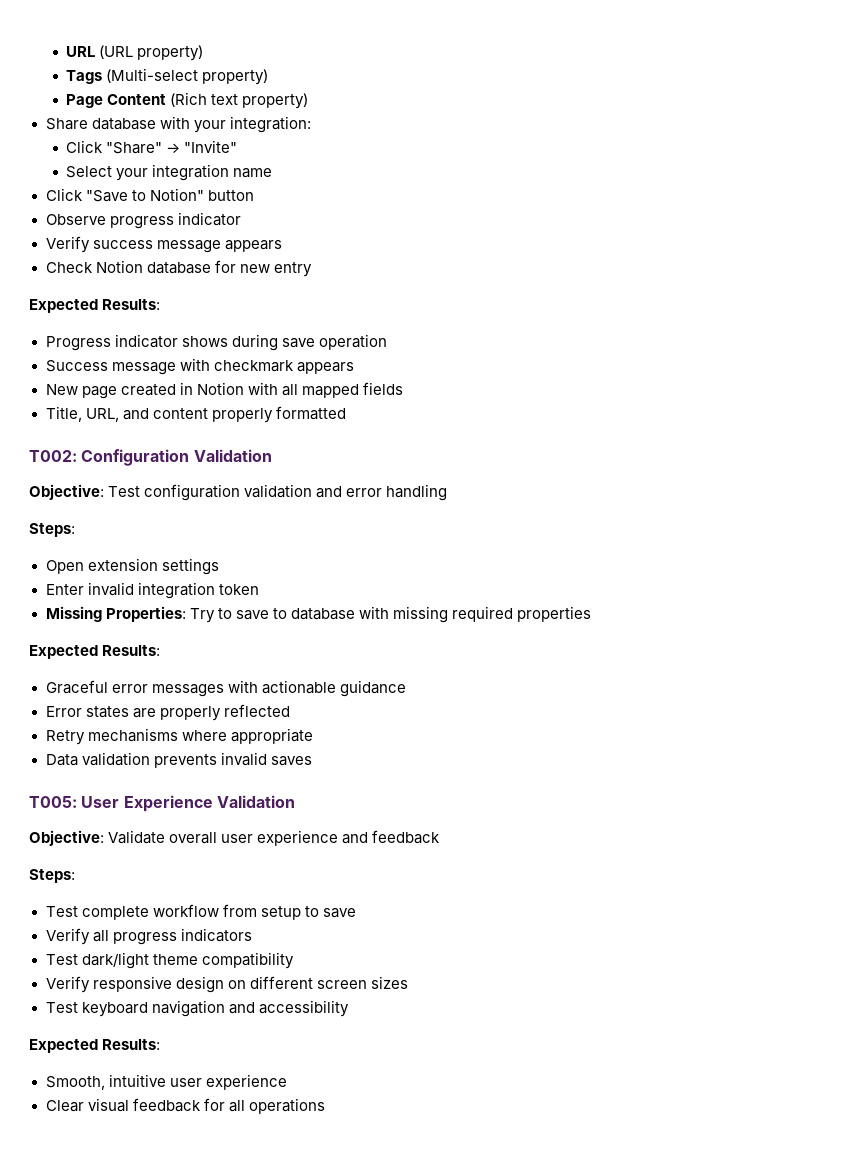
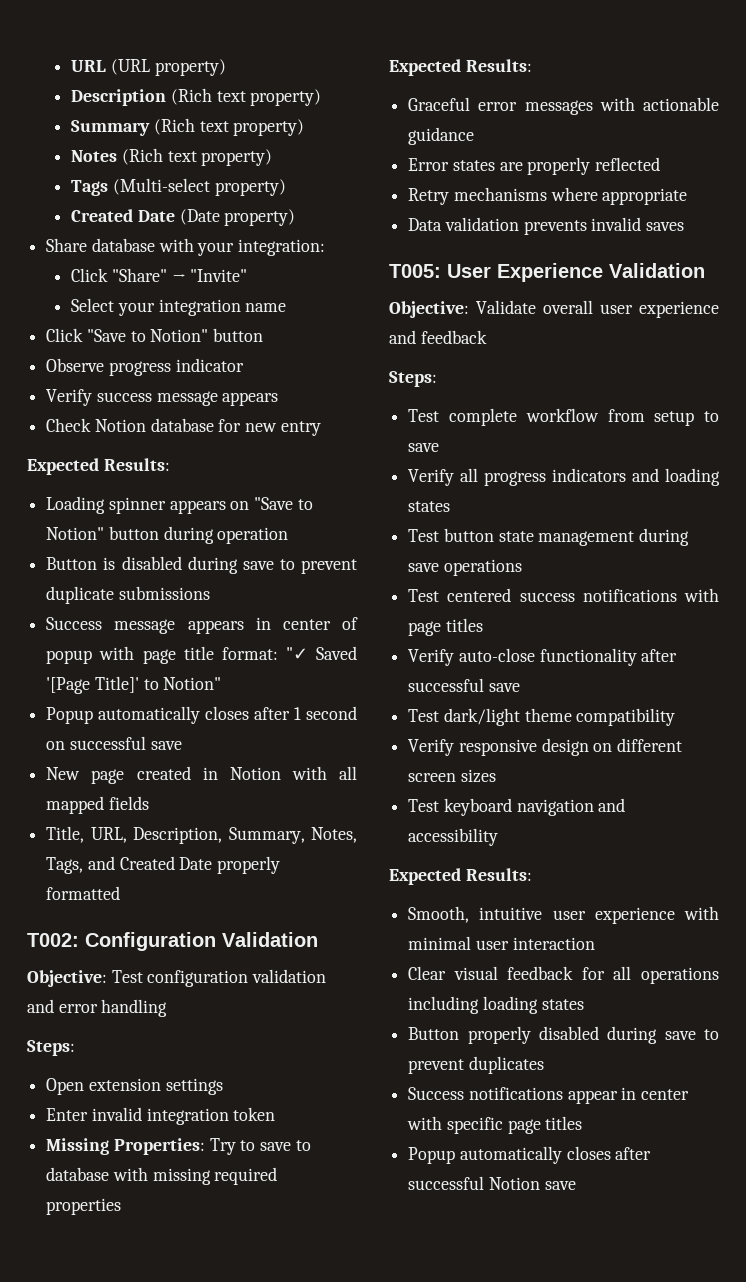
+ Description (Rich text property)
+ Summary (Rich text property)
+ Notes (Rich text property)
- Page Content (Rich text property)
+ Created Date (Date property)
- Progress indicator shows during save operation
- Success message with checkmark appears
+ Loading spinner appears on "Save to Notion" button during operation
+ Button is disabled during save to prevent duplicate submissions
+ Success message appears in center of popup with page title format: "✓ Saved '[Page Title]' to Notion"
+ Popup automatically closes after 1 second on successful save
- Title, URL, and content properly formatted
+ Title, URL, Description, Summary, Notes, Tags, and Created Date properly formatted
- Verify all progress indicators
+ Verify all progress indicators and loading states
+ Test button state management during save operations
+ Test centered success notifications with page titles
+ Verify auto-close functionality after successful save
- Smooth, intuitive user experience
+ Smooth, intuitive user experience with minimal user interaction
- Clear visual feedback for all operations
+ Clear visual feedback for all operations including loading states
+ Button properly disabled during save to prevent duplicates
+ Success notifications appear in center with specific page titles
+ Popup automatically closes after successful Notion save

